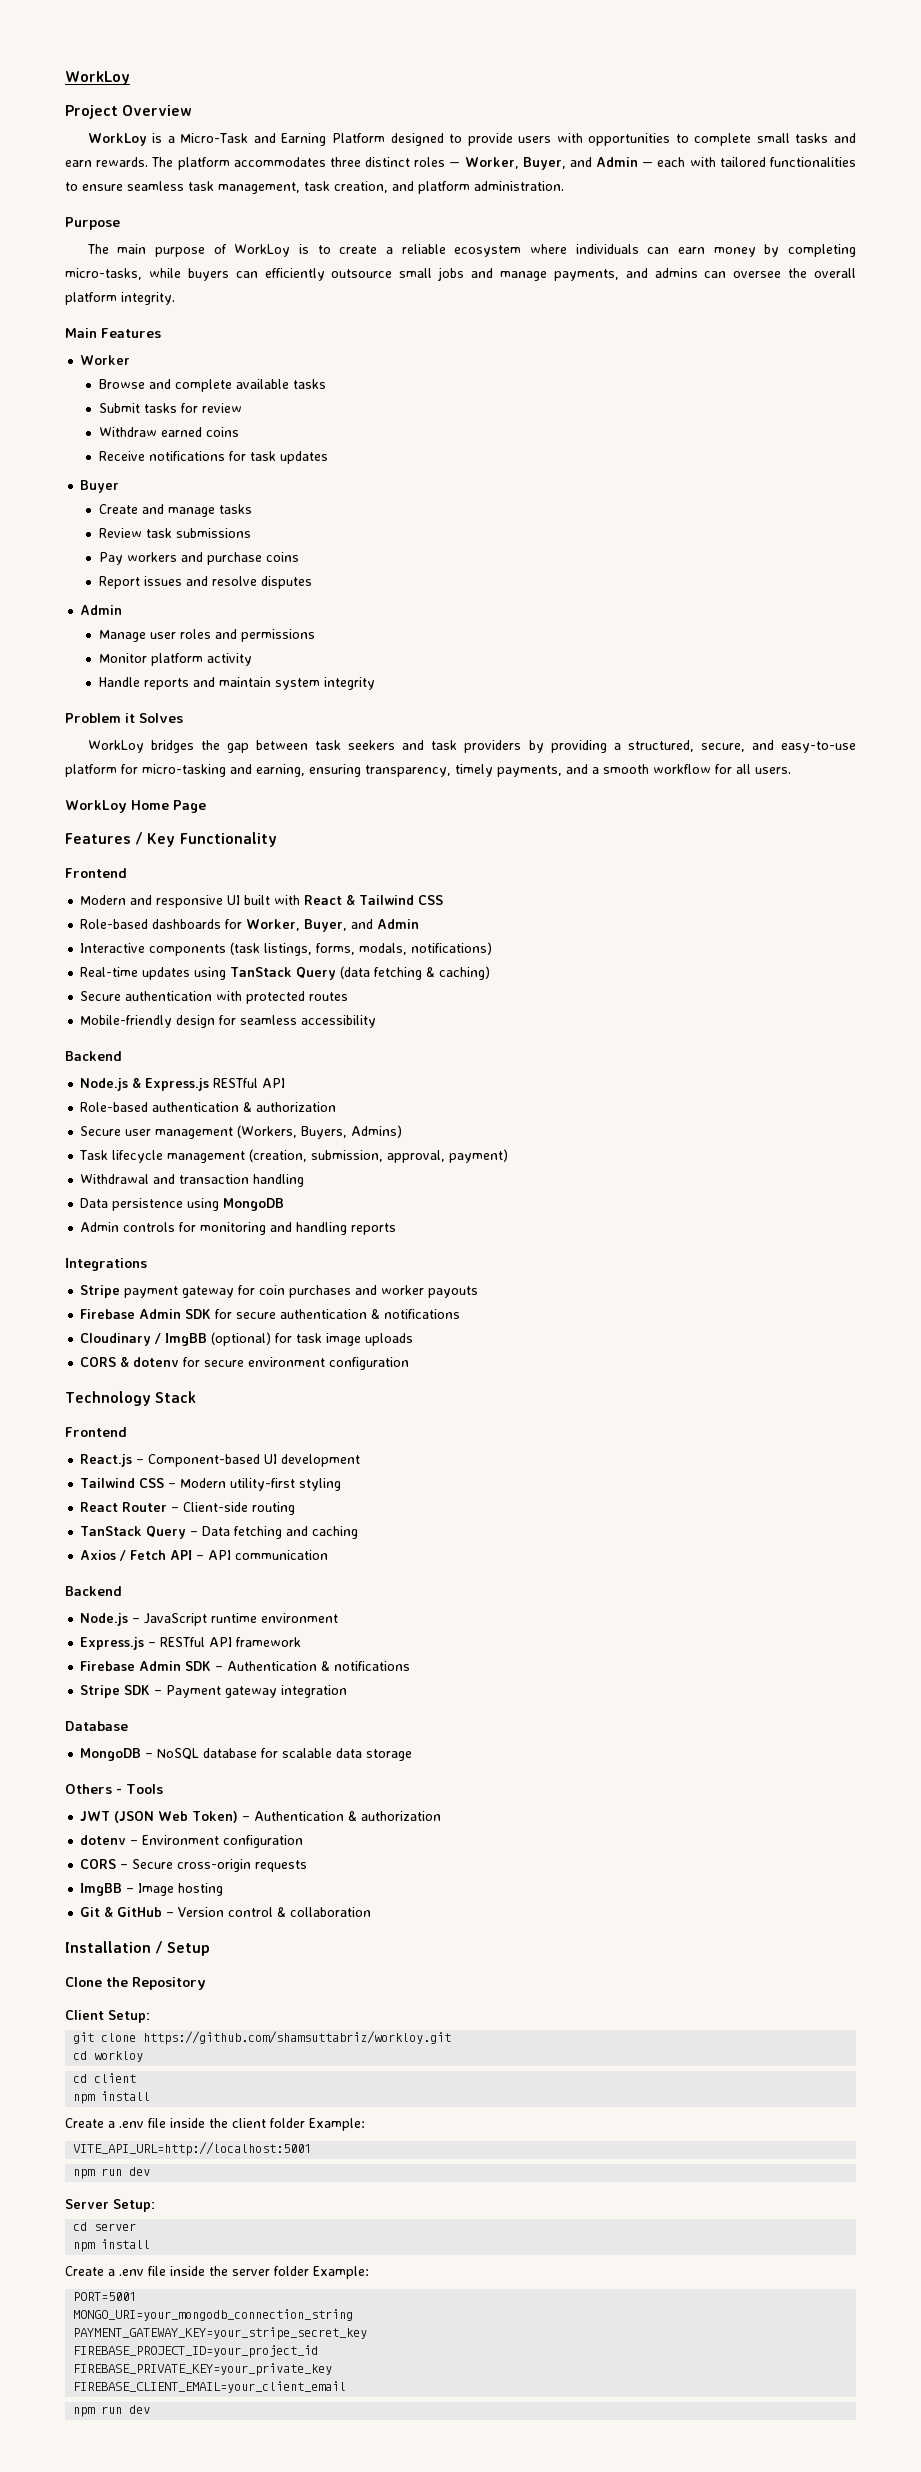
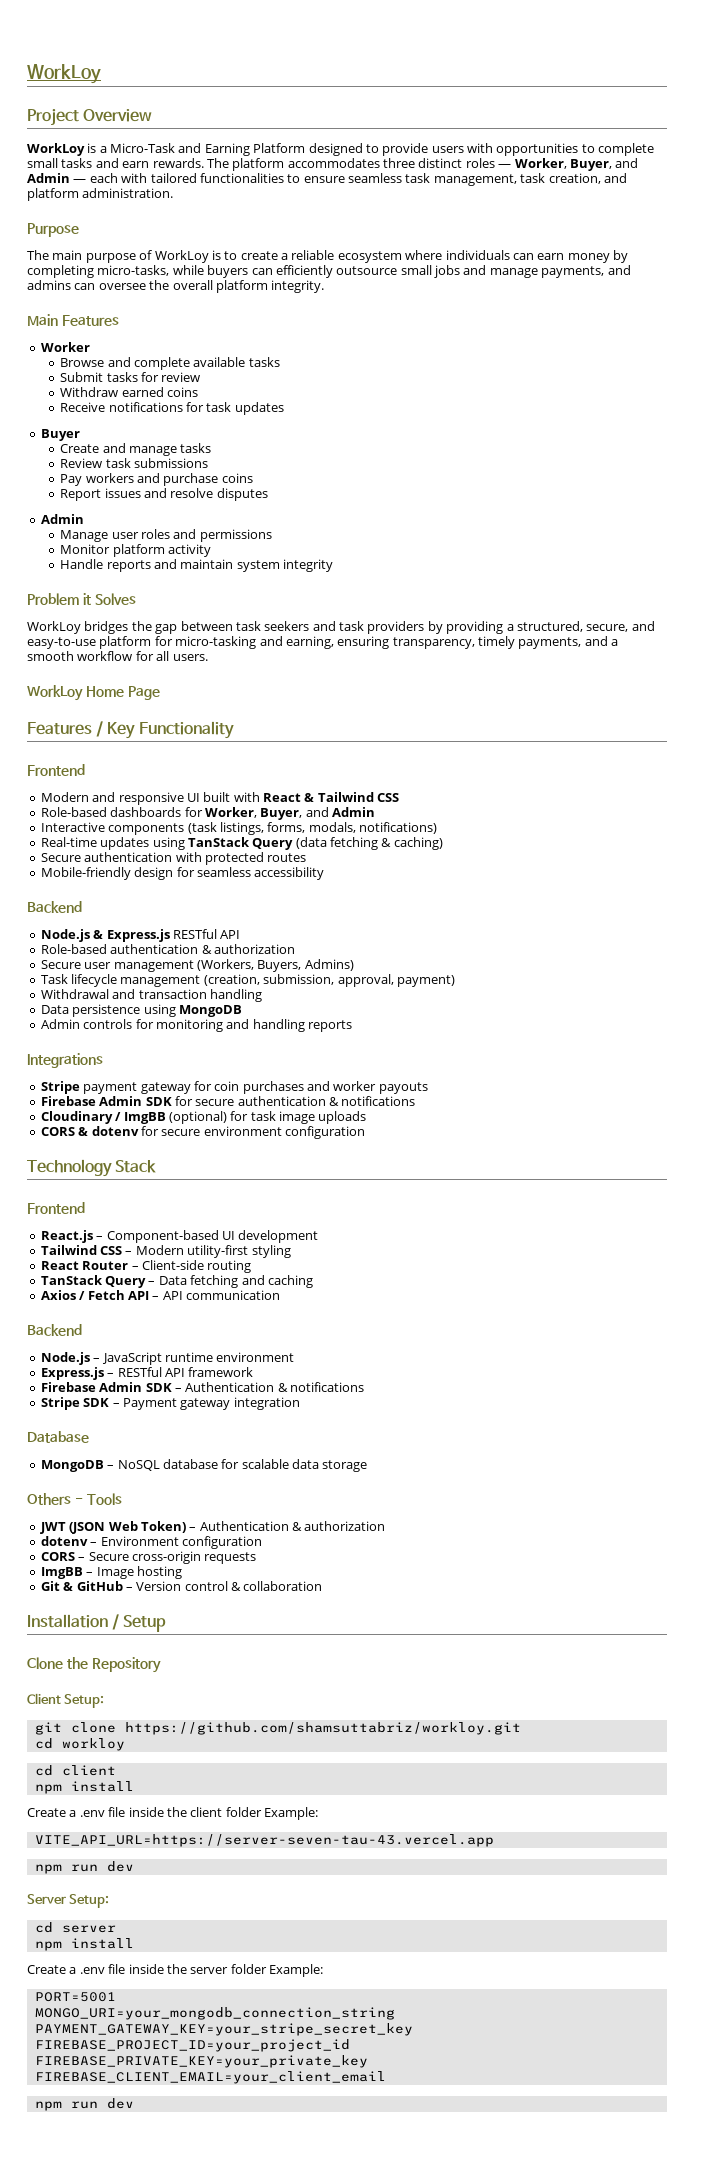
- VITE_API_URL=http://localhost:5001
+ VITE_API_URL=https://server-seven-tau-43.vercel.app

